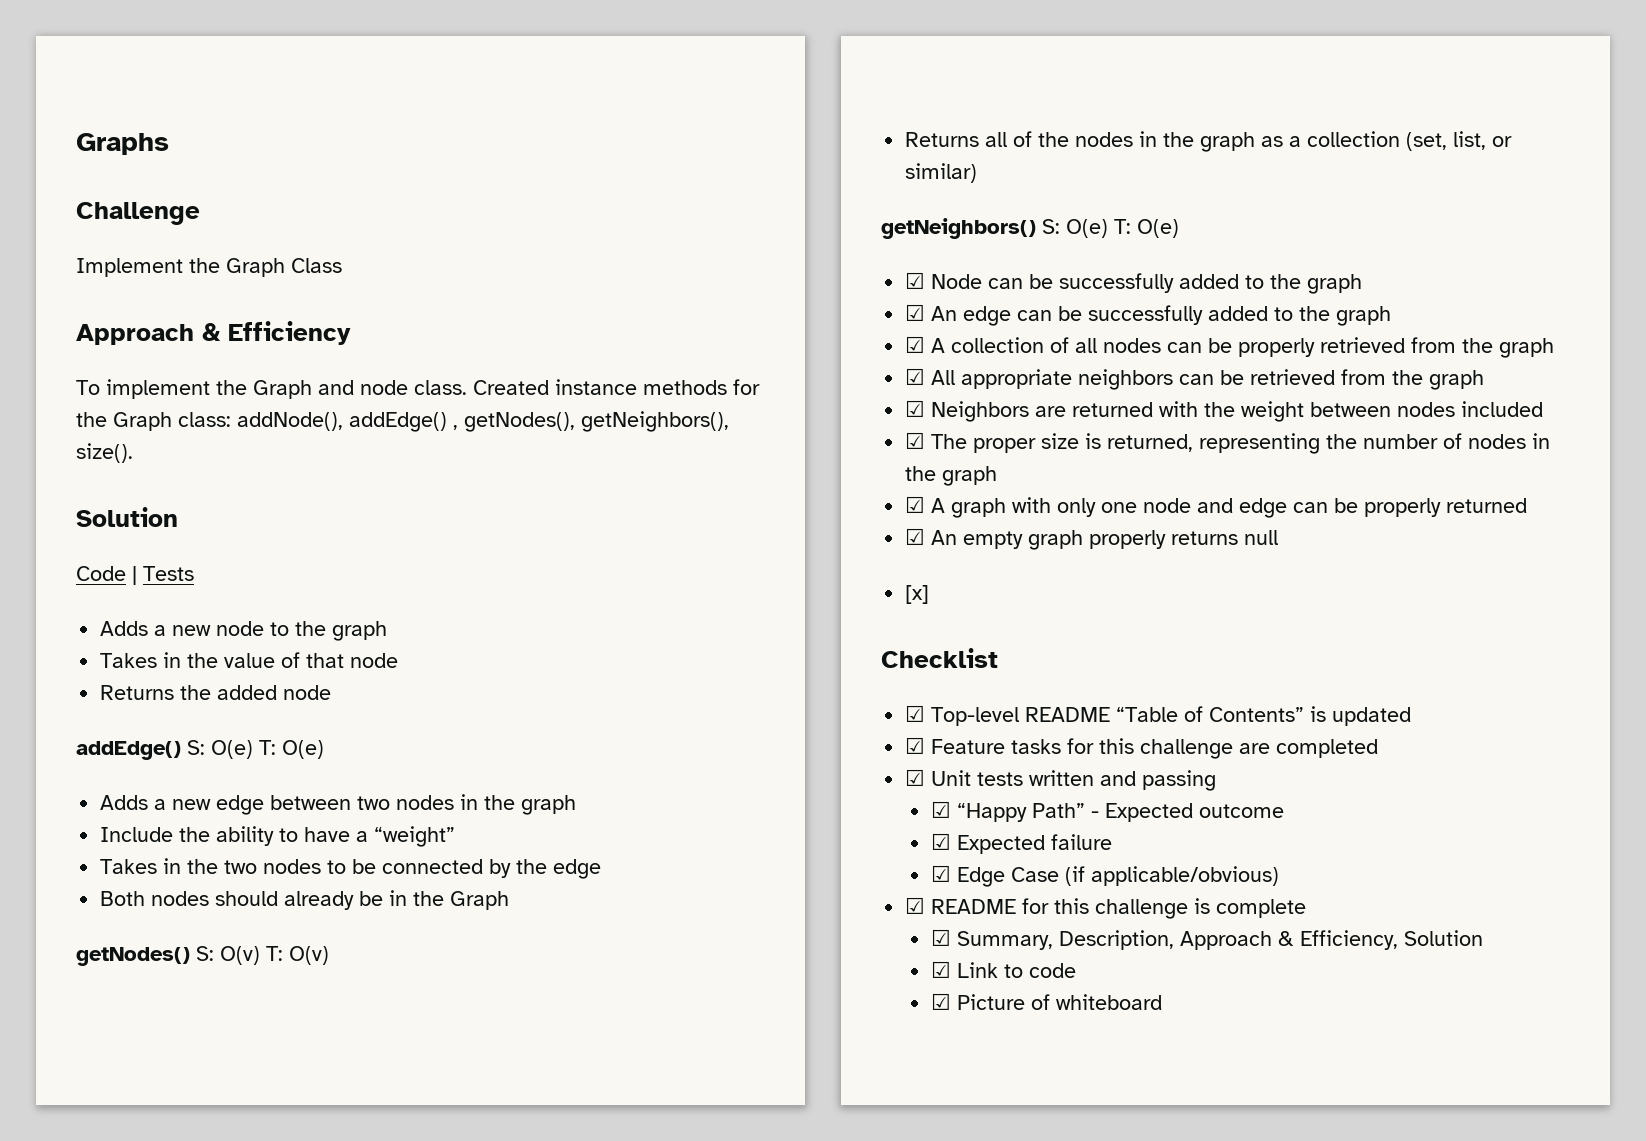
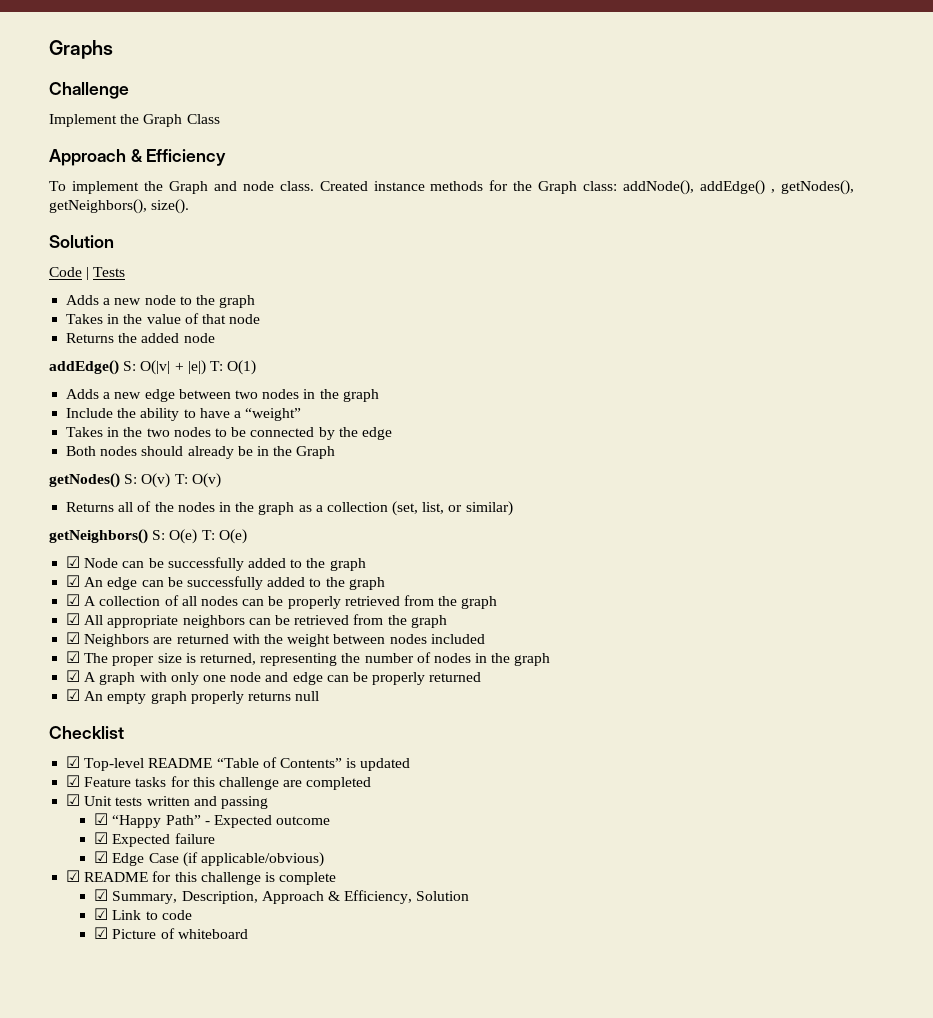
- addEdge() S: O(e) T: O(e)
+ addEdge() S: O(|v| + |e|) T: O(1)
- [x]

